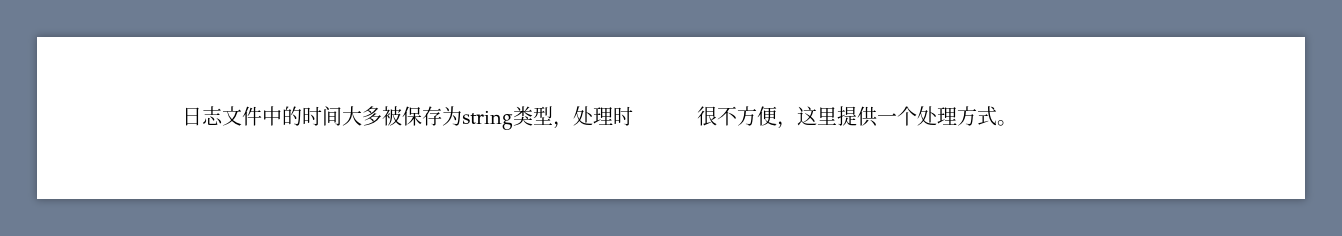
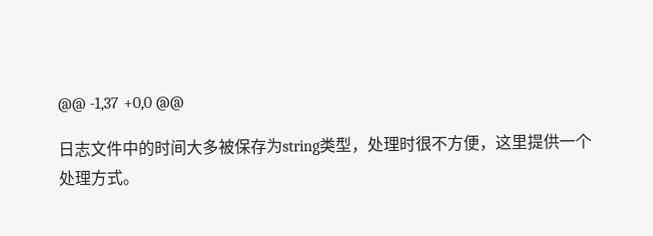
+ @@ -1,37 +0,0 @@

